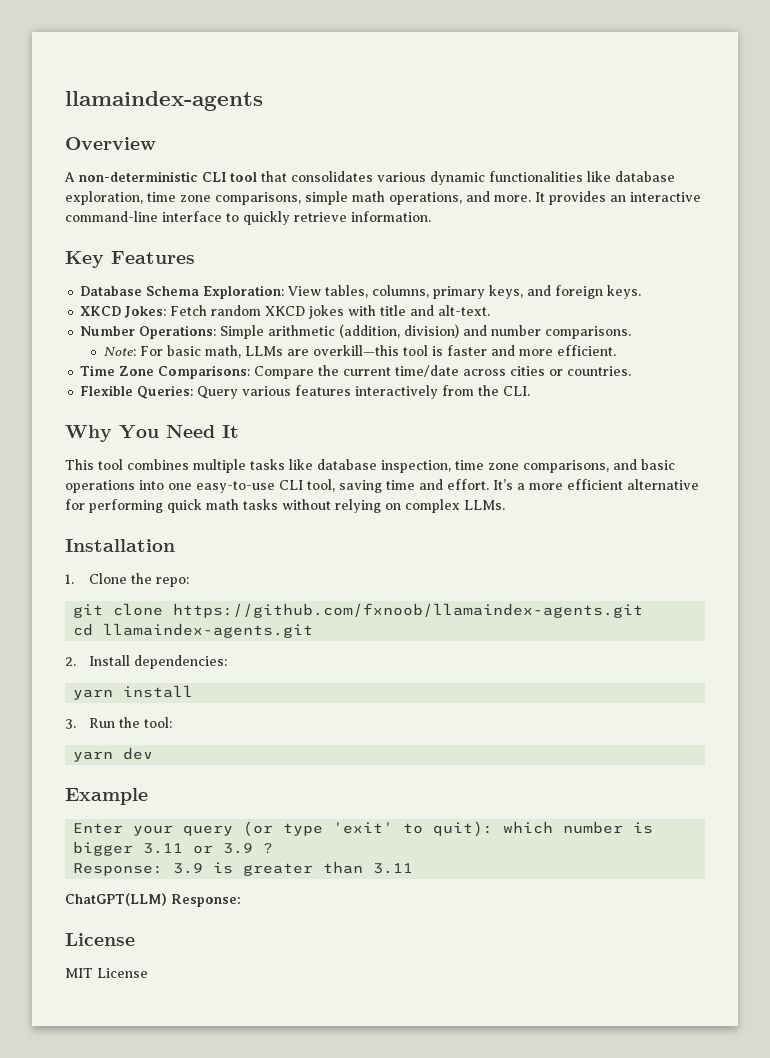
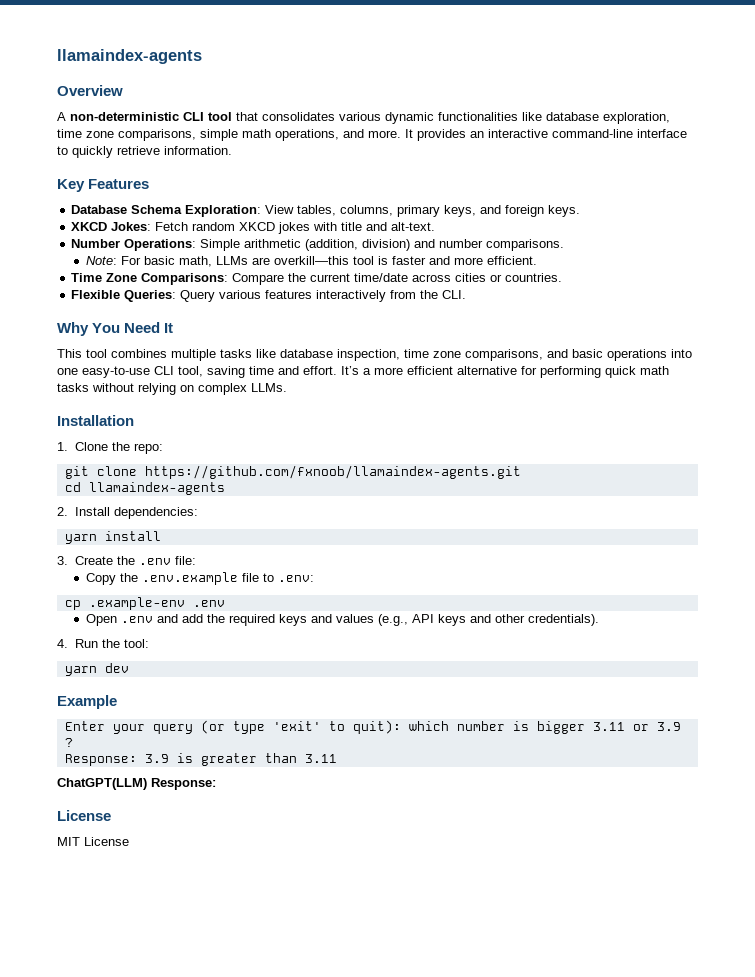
- cd llamaindex-agents.git
+ cd llamaindex-agents
- 3. Run the tool:
+ 3. Create the .env file:
+ Copy the .env.example file to .env:
+ cp .example-env .env
+ Open .env and add the required keys and values (e.g., API keys and other credentials).
+ 4. Run the tool:

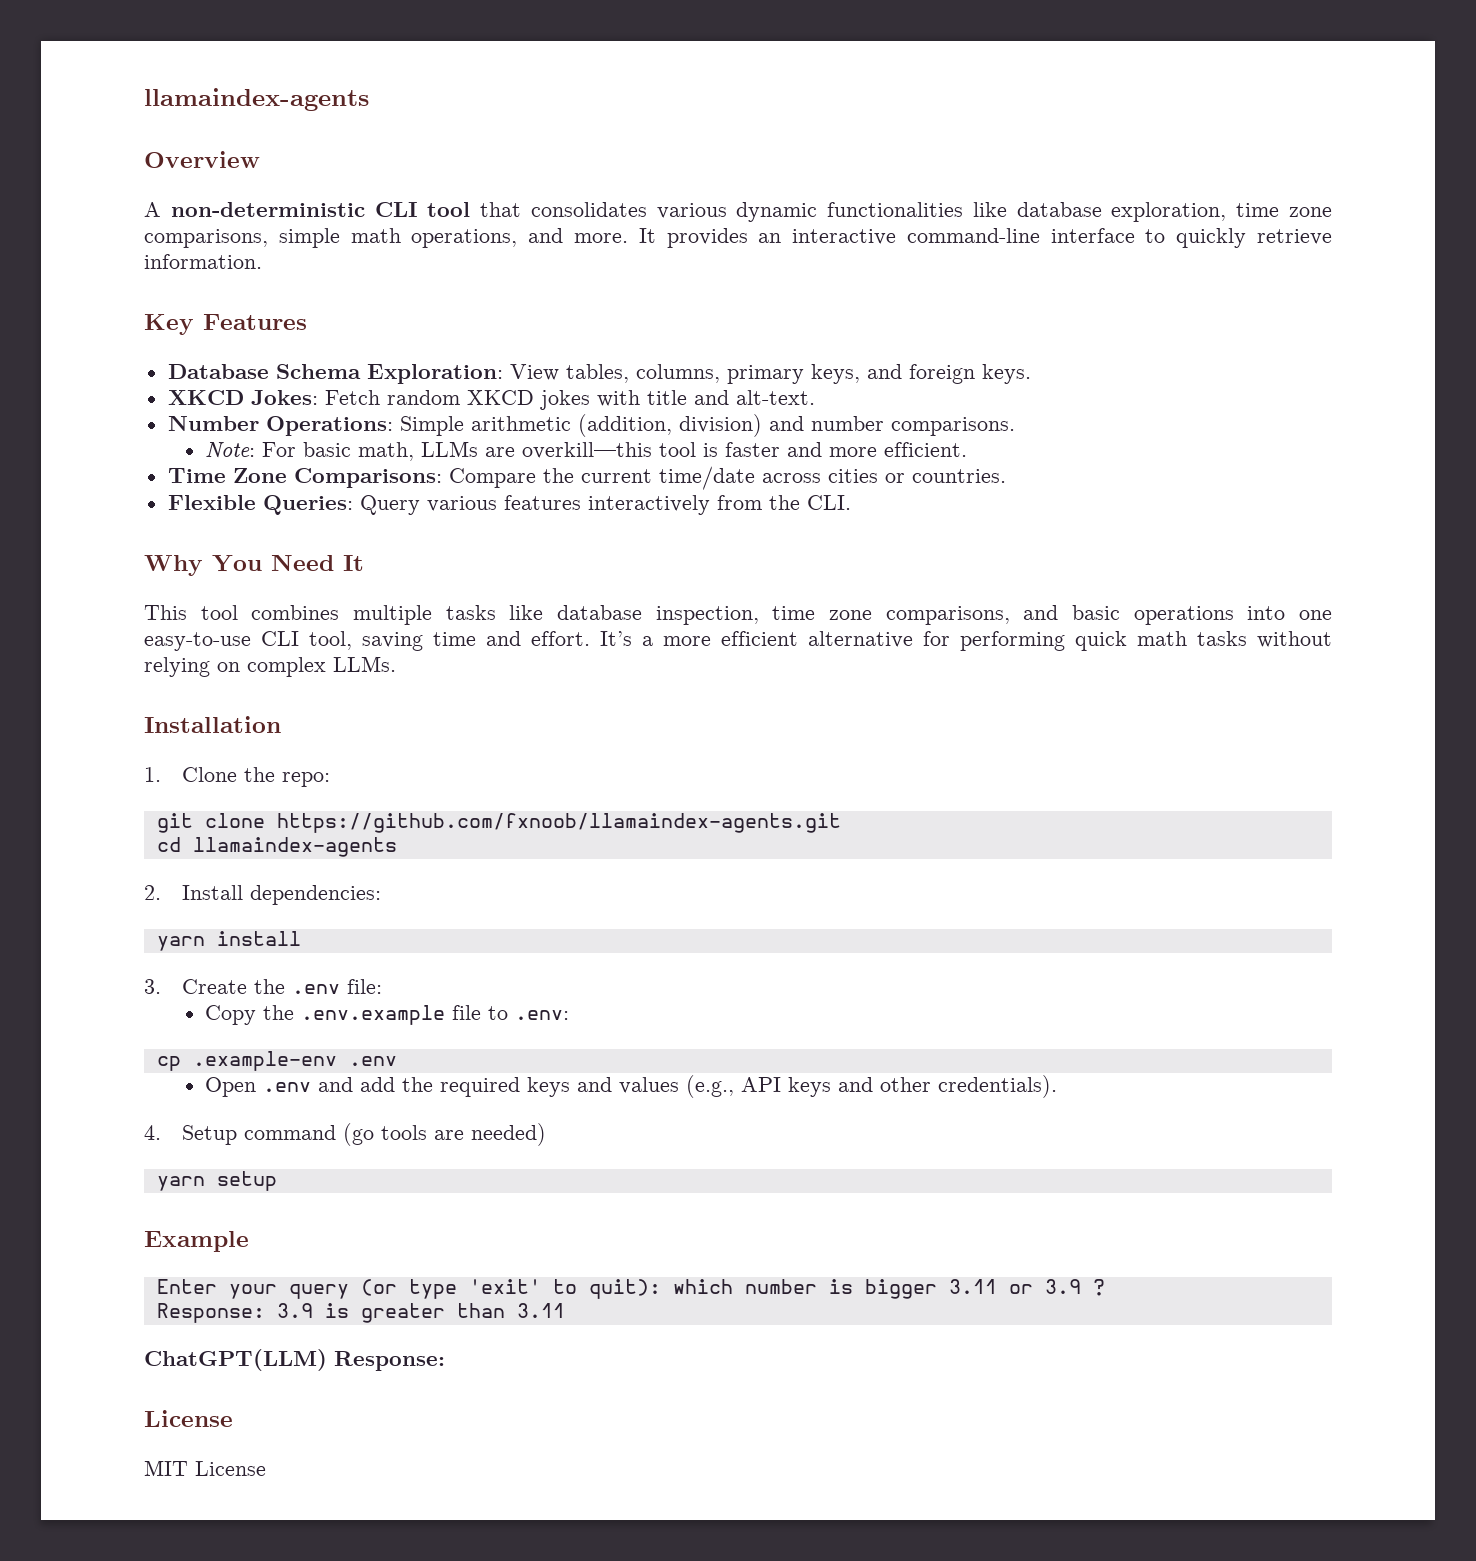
- 4. Run the tool:
- yarn dev
+ 4. Setup command (go tools are needed)
+ yarn setup

